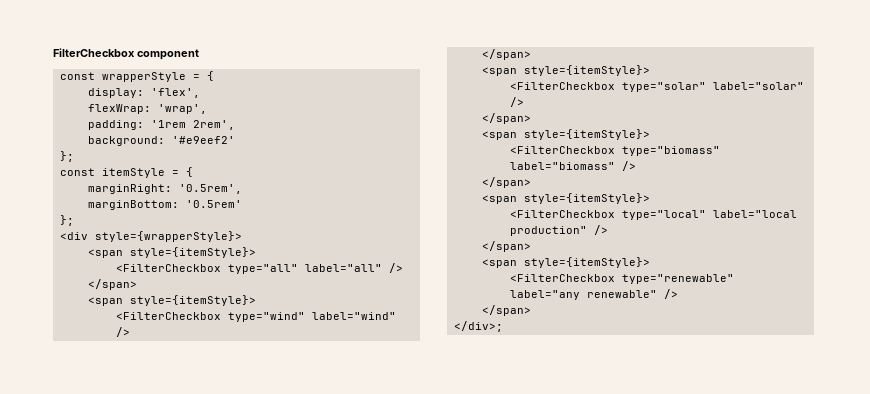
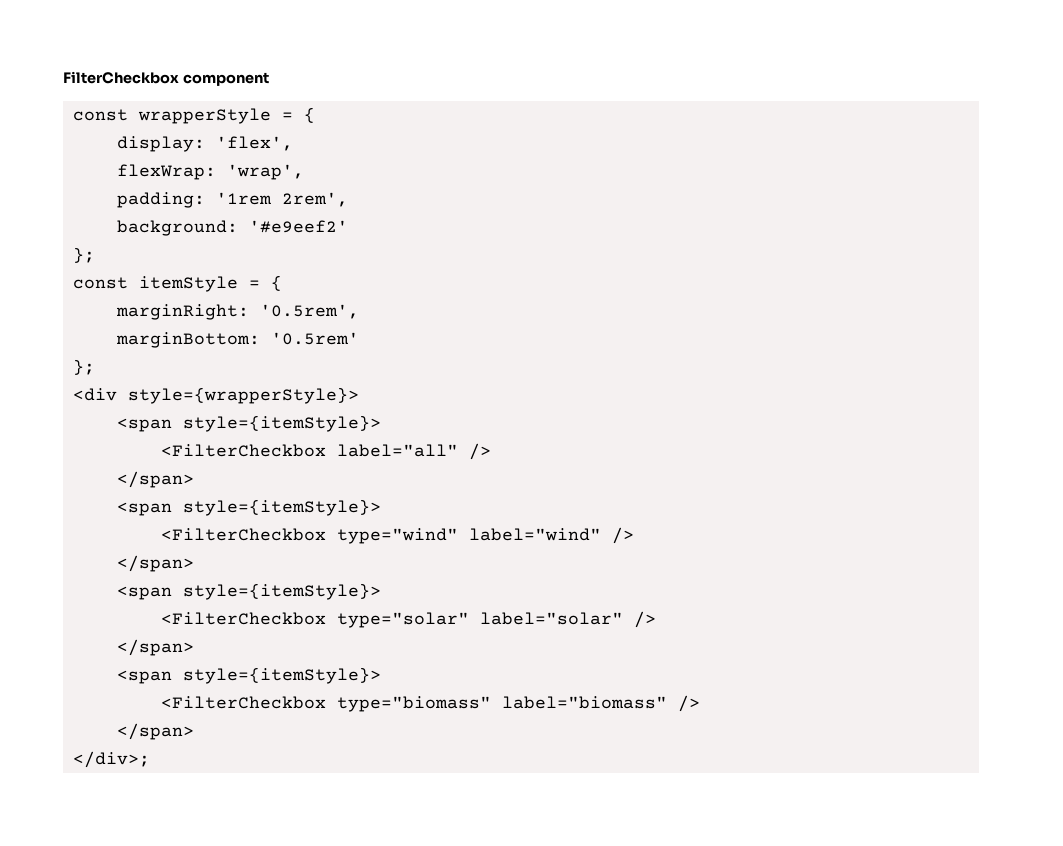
- <FilterCheckbox type="all" label="all" />
+ <FilterCheckbox label="all" />
  <FilterCheckbox type="biomass" label="biomass" />
- </span>
- <span style={itemStyle}>
- <FilterCheckbox type="local" label="local production" />
- </span>
- <span style={itemStyle}>
- <FilterCheckbox type="renewable" label="any renewable" />

